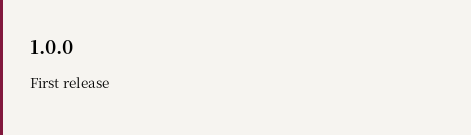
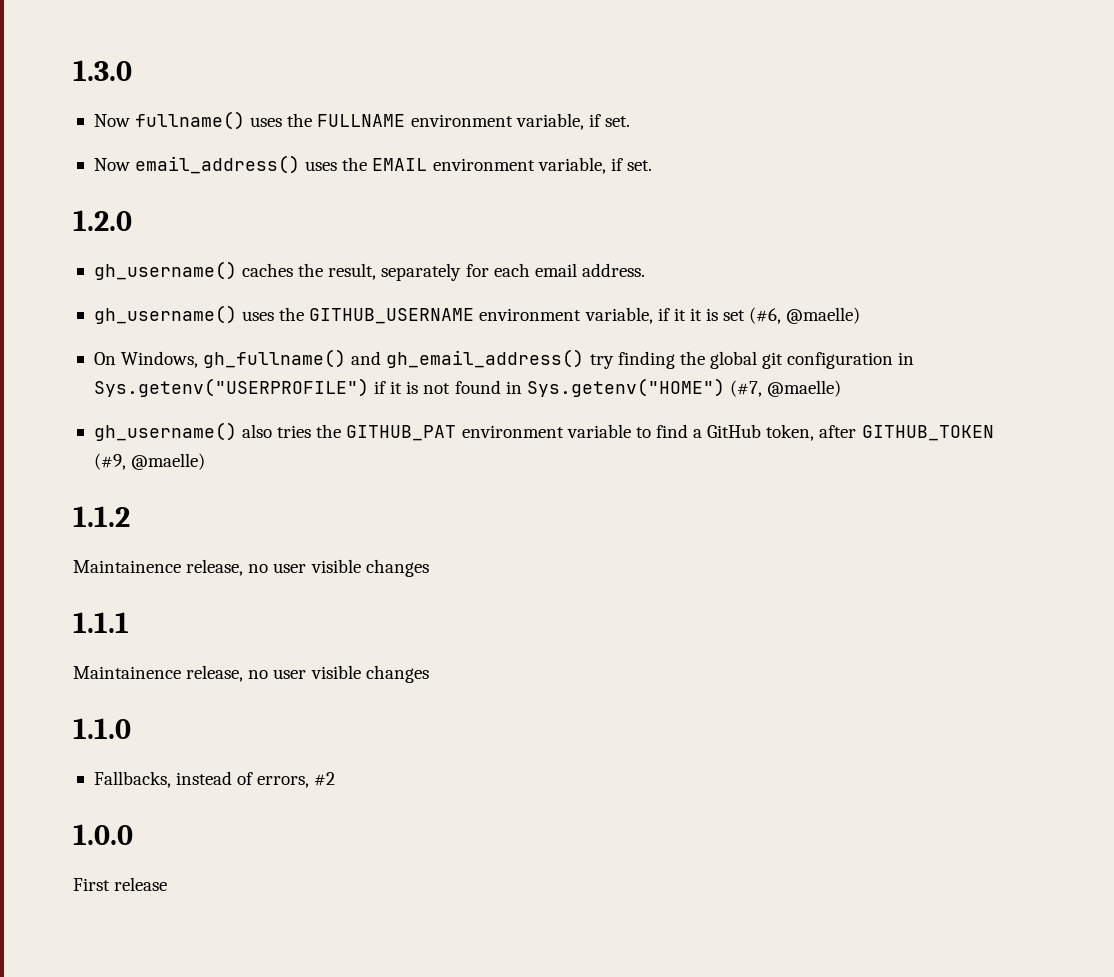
+ 1.3.0
+ Now fullname() uses the FULLNAME environment variable, if set.
+ Now email_address() uses the EMAIL environment variable, if set.
+ 1.2.0
+ gh_username() caches the result, separately for each email address.
+ gh_username() uses the GITHUB_USERNAME environment variable, if it it is set (#6, @maelle)
+ On Windows, gh_fullname() and gh_email_address() try finding the global git configuration in Sys.getenv("USERPROFILE") if it is not found in Sys.getenv("HOME") (#7, @maelle)
+ gh_username() also tries the GITHUB_PAT environment variable to find a GitHub token, after GITHUB_TOKEN (#9, @maelle)
+ 1.1.2
+ Maintainence release, no user visible changes
+ 1.1.1
+ Maintainence release, no user visible changes
+ 1.1.0
+ Fallbacks, instead of errors, #2

